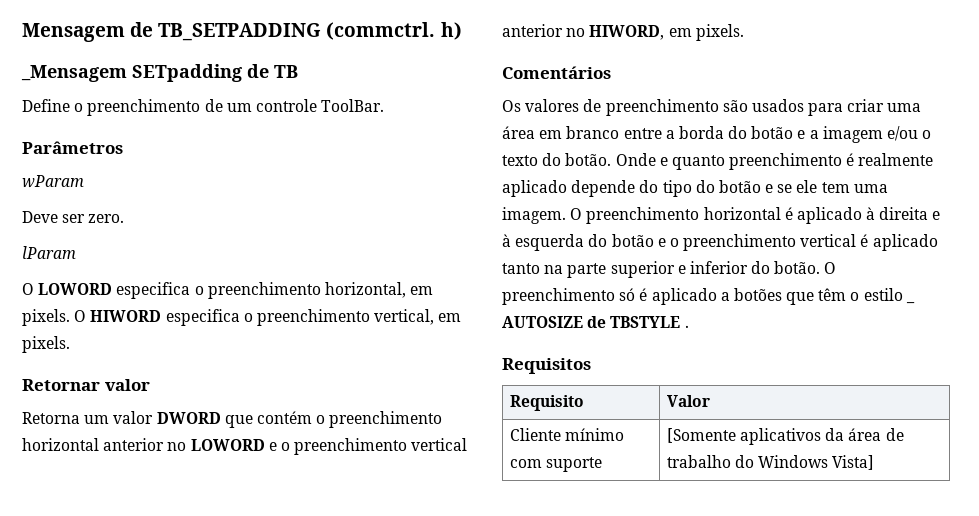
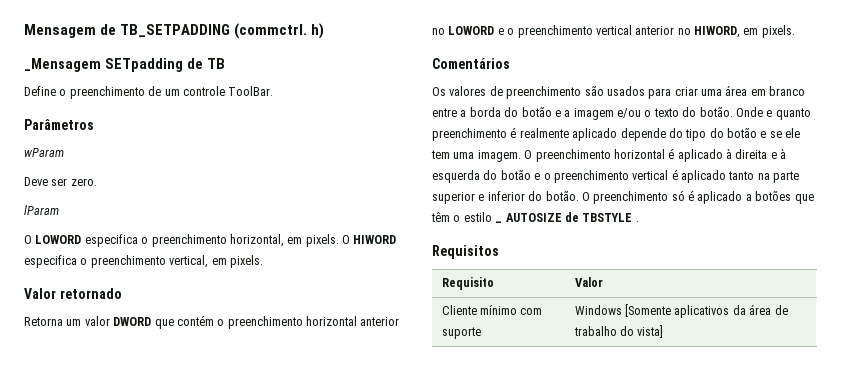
- Retornar valor
+ Valor retornado
- Cliente mínimo com suporte | [Somente aplicativos da área de trabalho do Windows Vista]
+ Cliente mínimo com suporte | Windows [Somente aplicativos da área de trabalho do vista]

